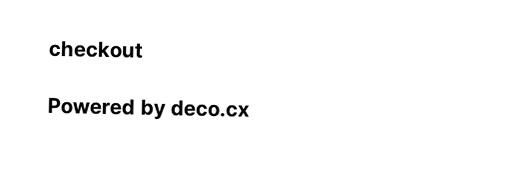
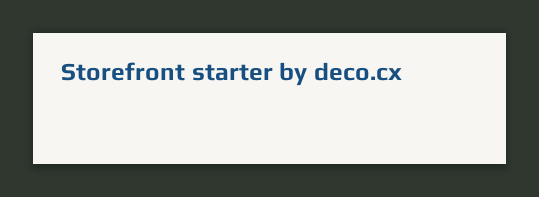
- checkout
- Powered by deco.cx
+ Storefront starter by deco.cx

